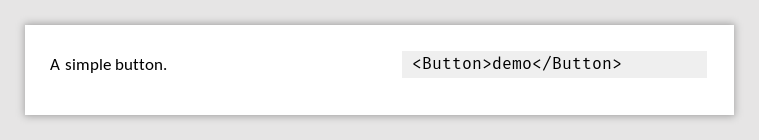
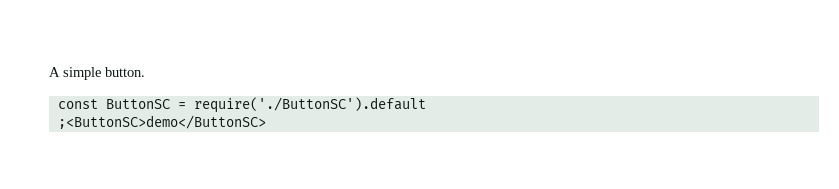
- <Button>demo</Button>
+ const ButtonSC = require('./ButtonSC').default
+ ;<ButtonSC>demo</ButtonSC>

